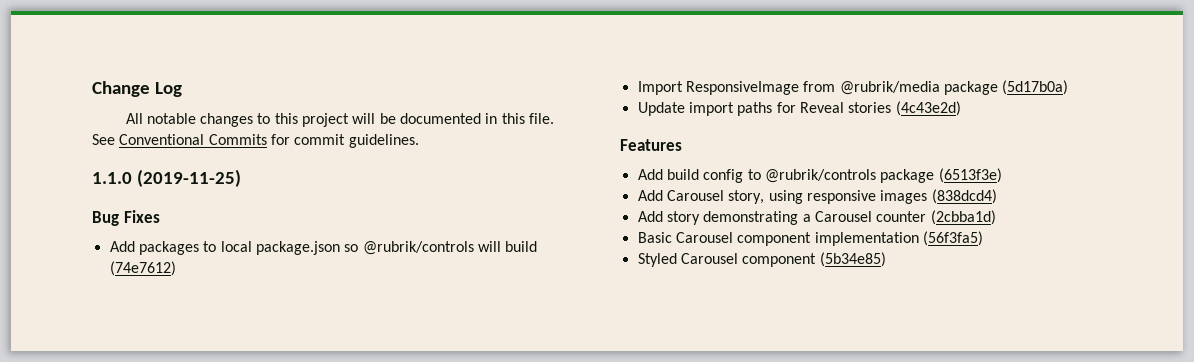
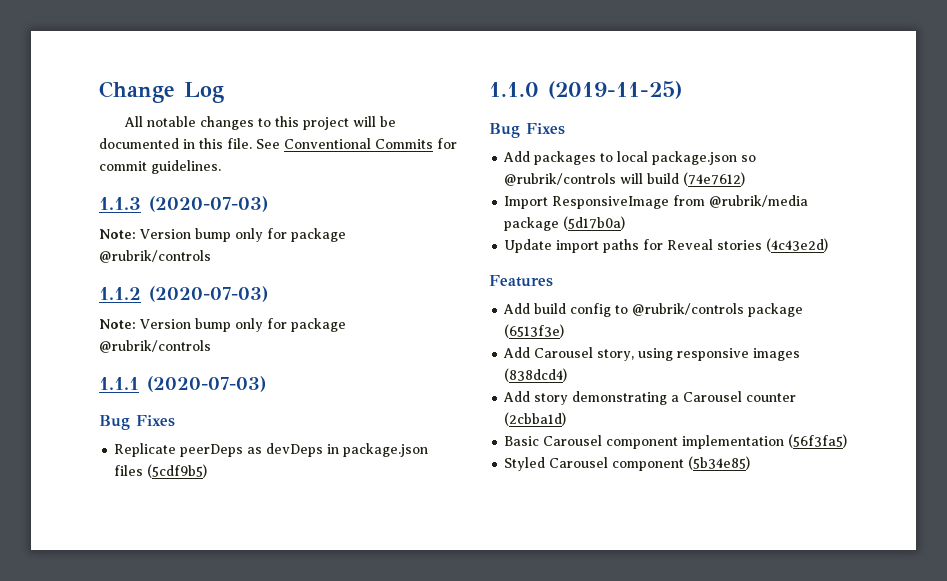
+ 1.1.3 (2020-07-03)
+ Note: Version bump only for package @rubrik/controls
+ 1.1.2 (2020-07-03)
+ Note: Version bump only for package @rubrik/controls
+ 1.1.1 (2020-07-03)
+ Bug Fixes
+ Replicate peerDeps as devDeps in package.json files (5cdf9b5)

